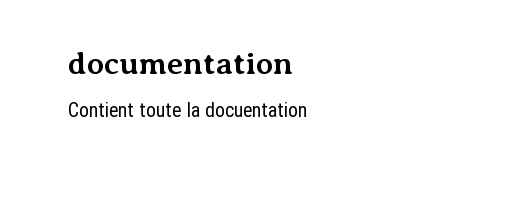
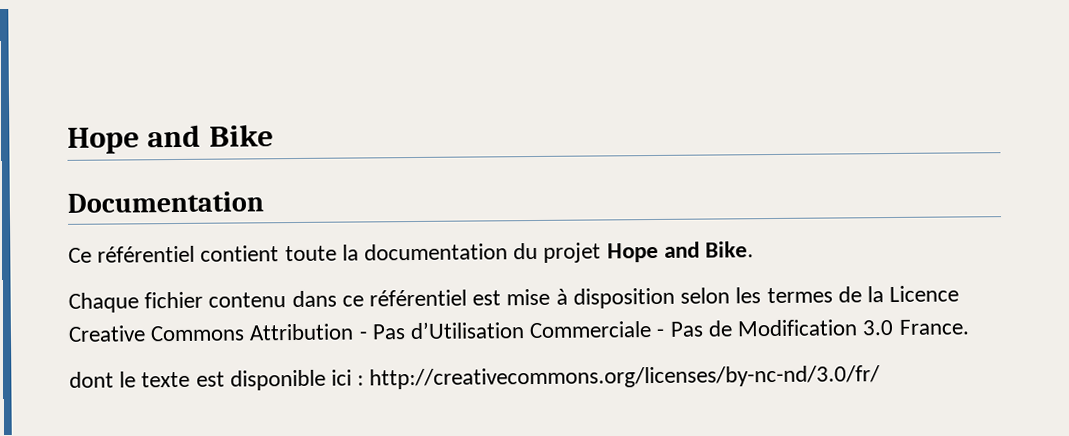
- documentation
- Contient toute la docuentation
+ Hope and Bike
+ Documentation
+ Ce référentiel contient toute la documentation du projet Hope and Bike.
+ Chaque fichier contenu dans ce référentiel est mise à disposition selon les termes de la Licence Creative Commons Attribution - Pas d’Utilisation Commerciale - Pas de Modification 3.0 France.
+ dont le texte est disponible ici : http://creativecommons.org/licenses/by-nc-nd/3.0/fr/

